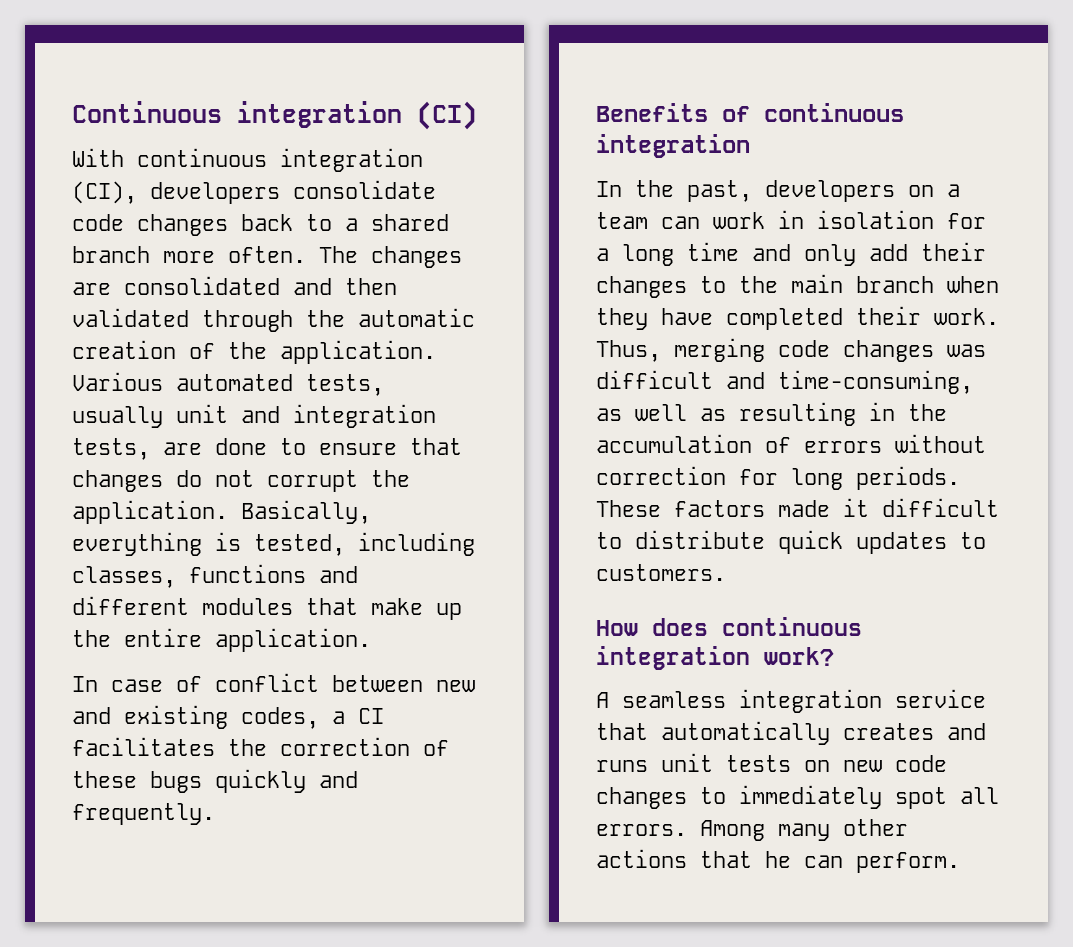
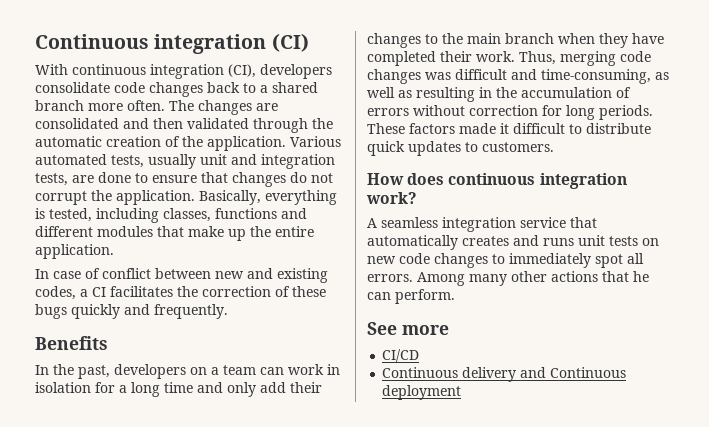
- Benefits of continuous integration
+ Benefits
+ See more
+ CI/CD
+ Continuous delivery and Continuous deployment

